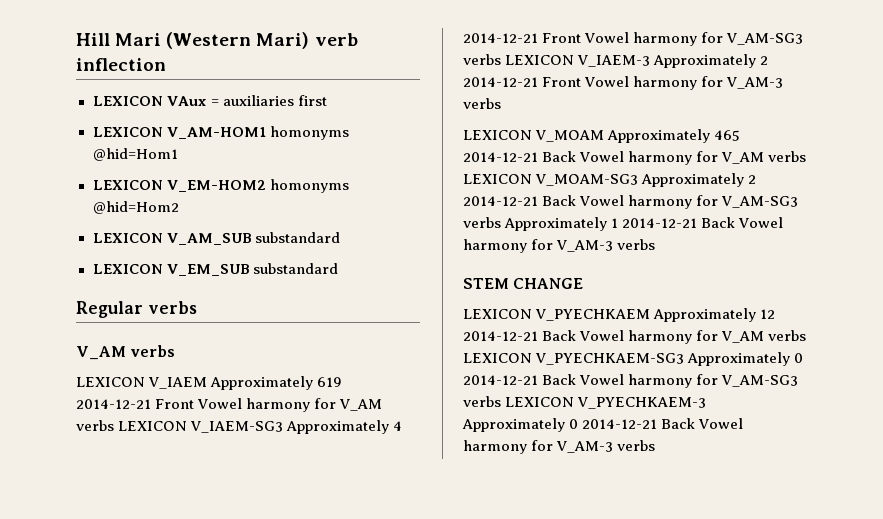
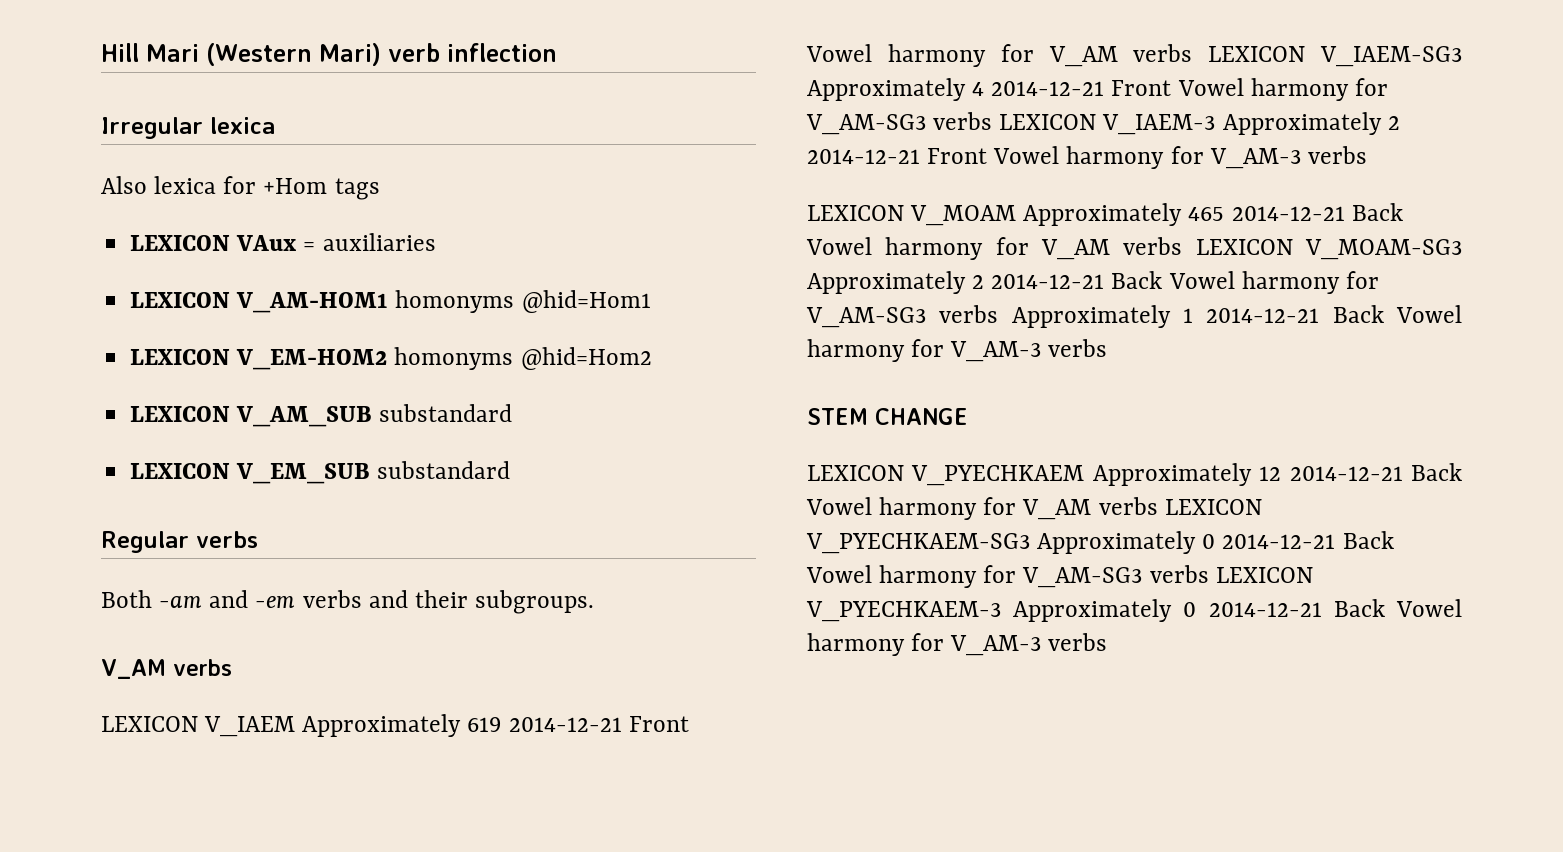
+ Irregular lexica
+ Also lexica for +Hom tags
- LEXICON VAux = auxiliaries first
+ LEXICON VAux = auxiliaries
+ Both -am and -em verbs and their subgroups.

